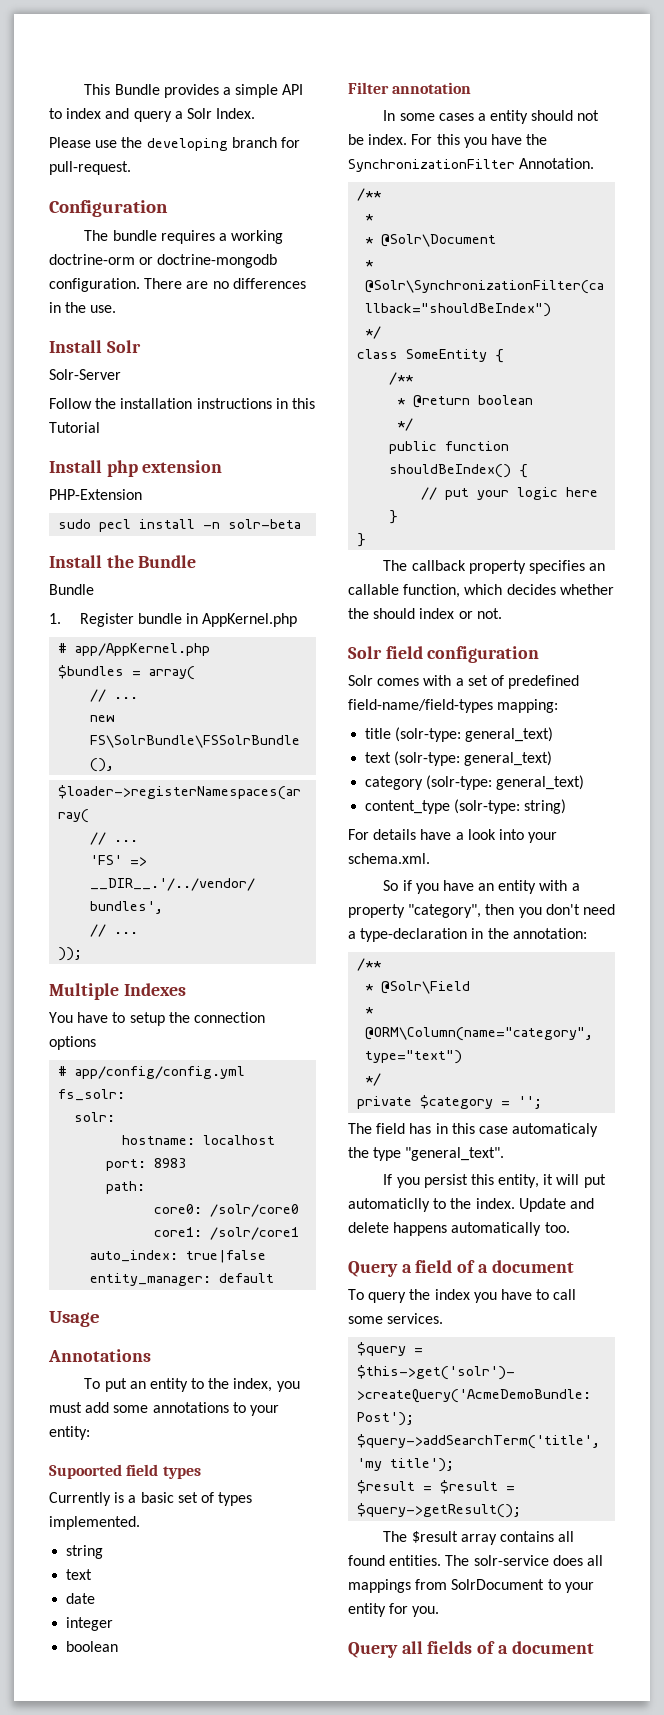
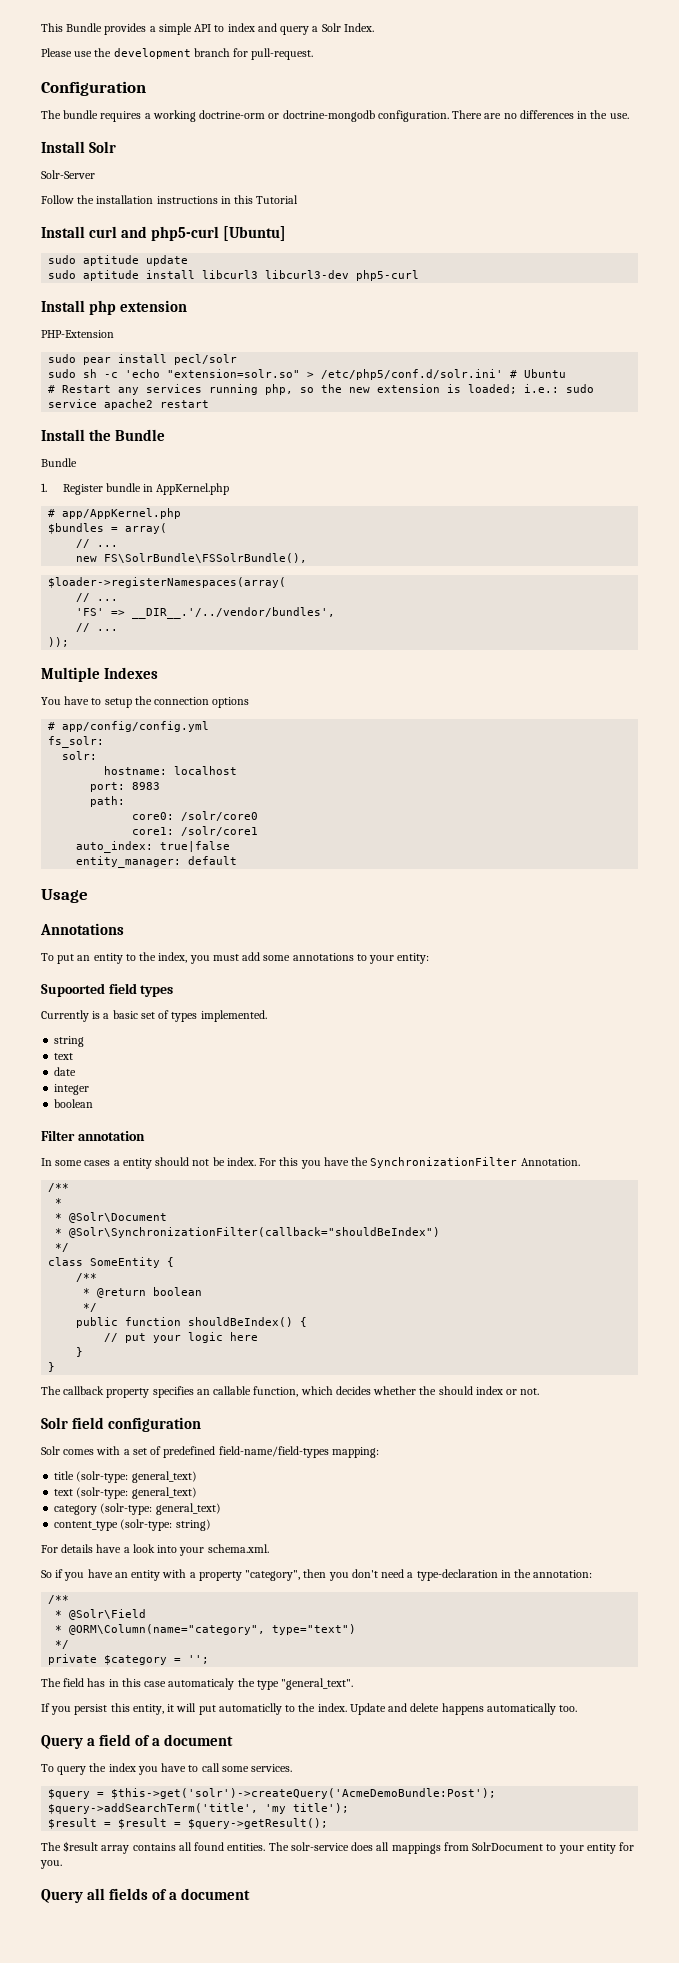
- Please use the developing branch for pull-request.
+ Please use the development branch for pull-request.
+ Install curl and php5-curl [Ubuntu]
+ sudo aptitude update
+ sudo aptitude install libcurl3 libcurl3-dev php5-curl
- sudo pecl install -n solr-beta
+ sudo pear install pecl/solr
+ sudo sh -c 'echo "extension=solr.so" > /etc/php5/conf.d/solr.ini' # Ubuntu
+ # Restart any services running php, so the new extension is loaded; i.e.: sudo service apache2 restart

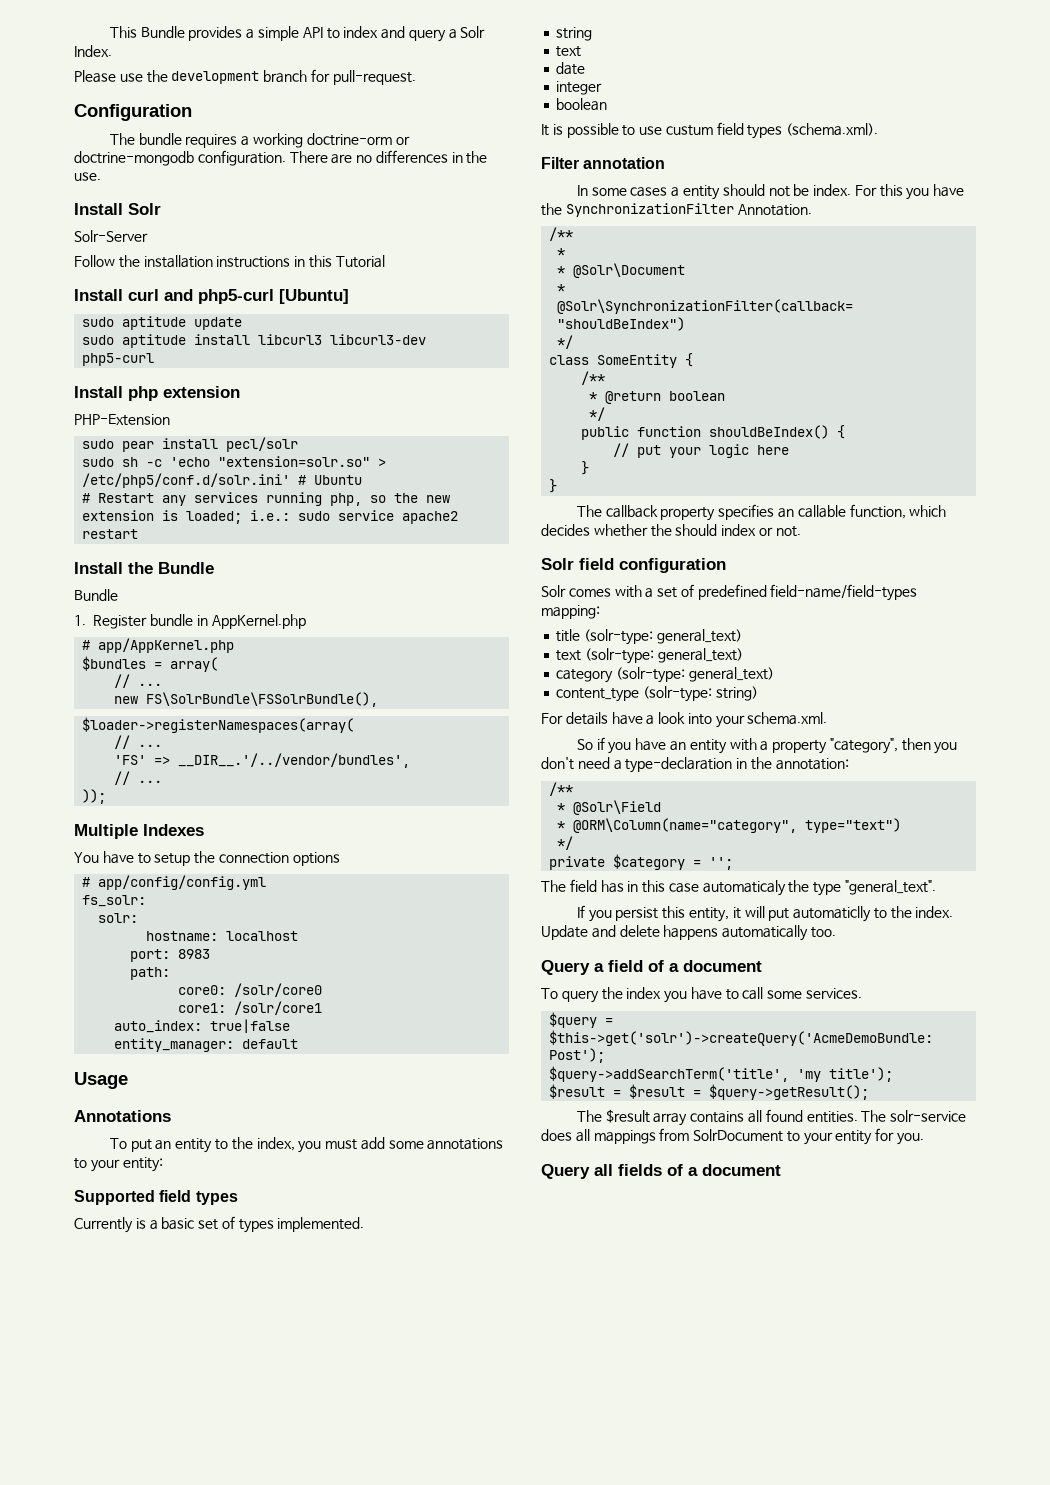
- Supoorted field types
+ Supported field types
+ It is possible to use custum field types (schema.xml).

